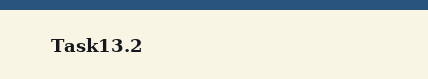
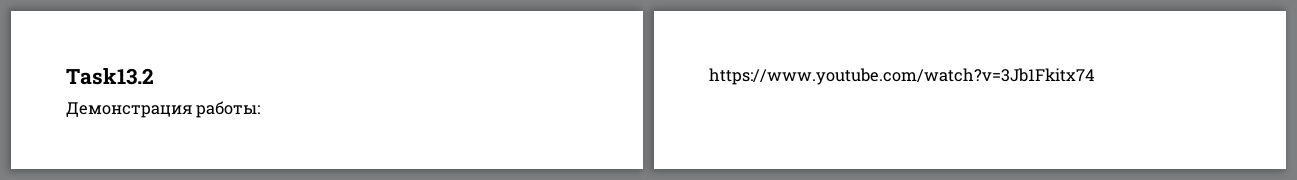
+ Демонстрация работы: https://www.youtube.com/watch?v=3Jb1Fkitx74

